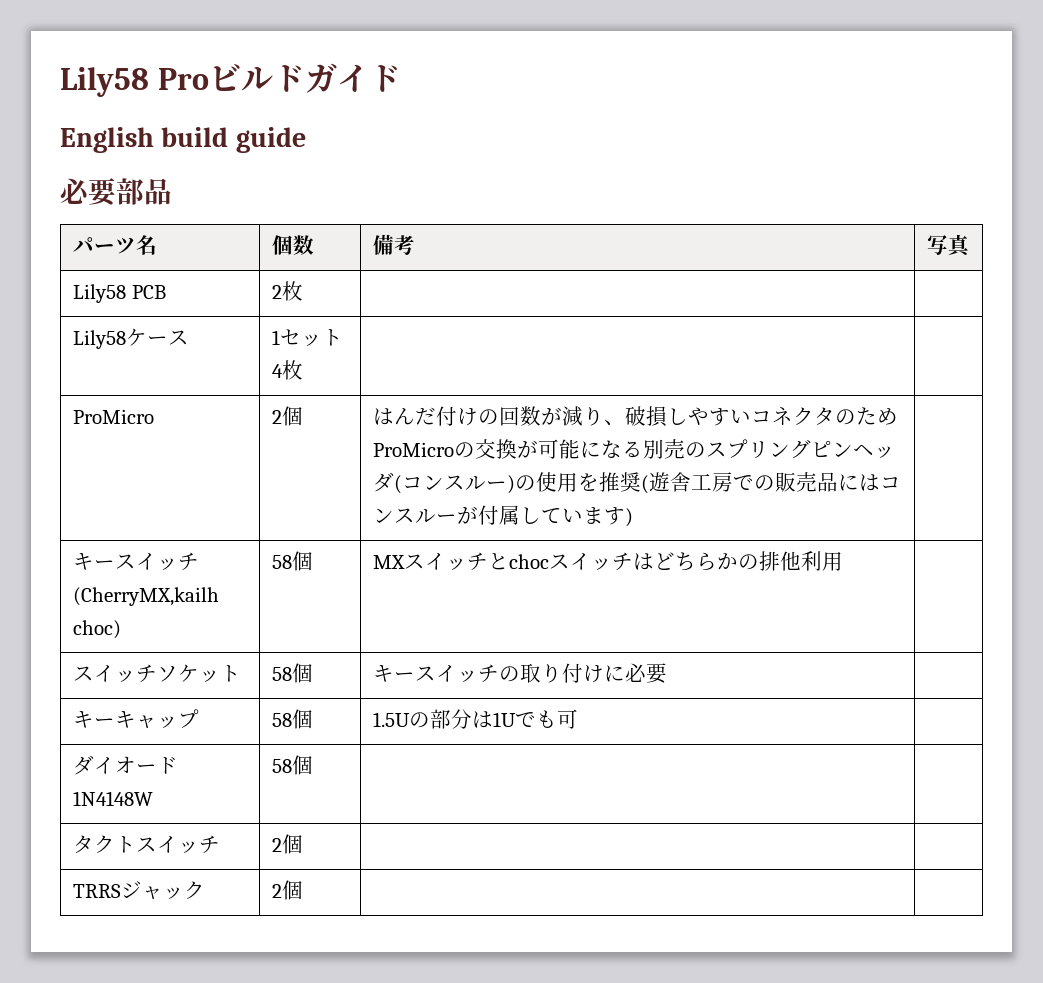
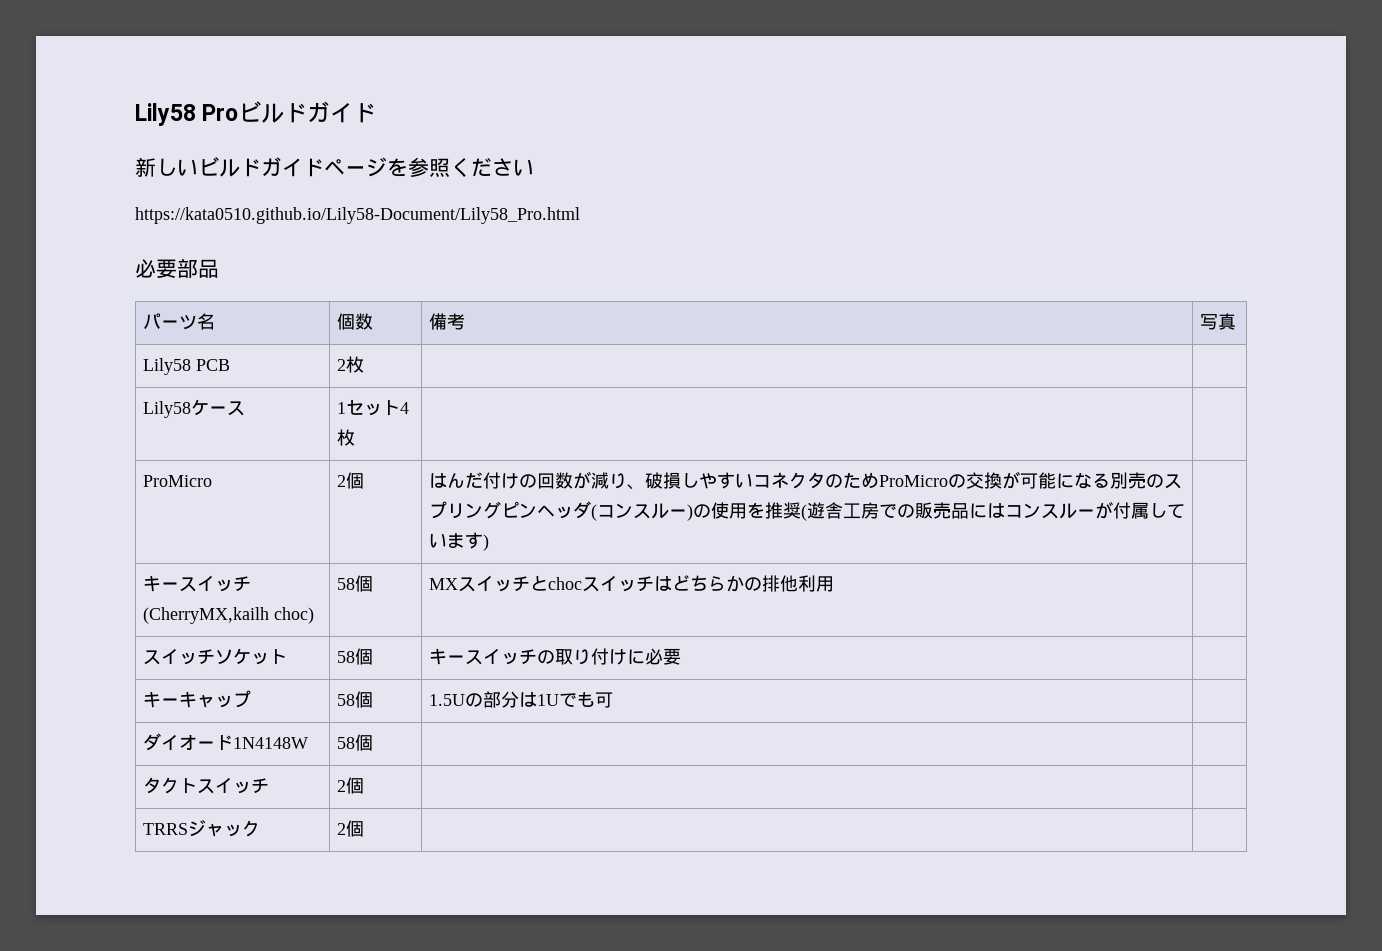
- English build guide
+ 新しいビルドガイドページを参照ください
+ https://kata0510.github.io/Lily58-Document/Lily58_Pro.html

